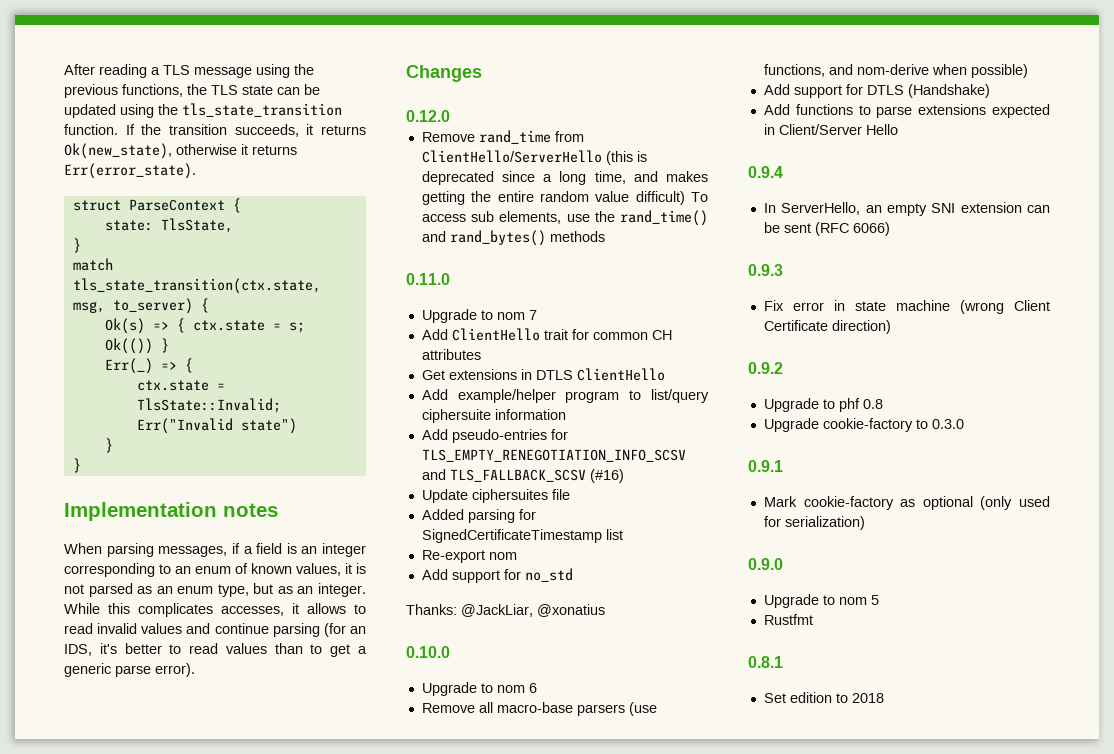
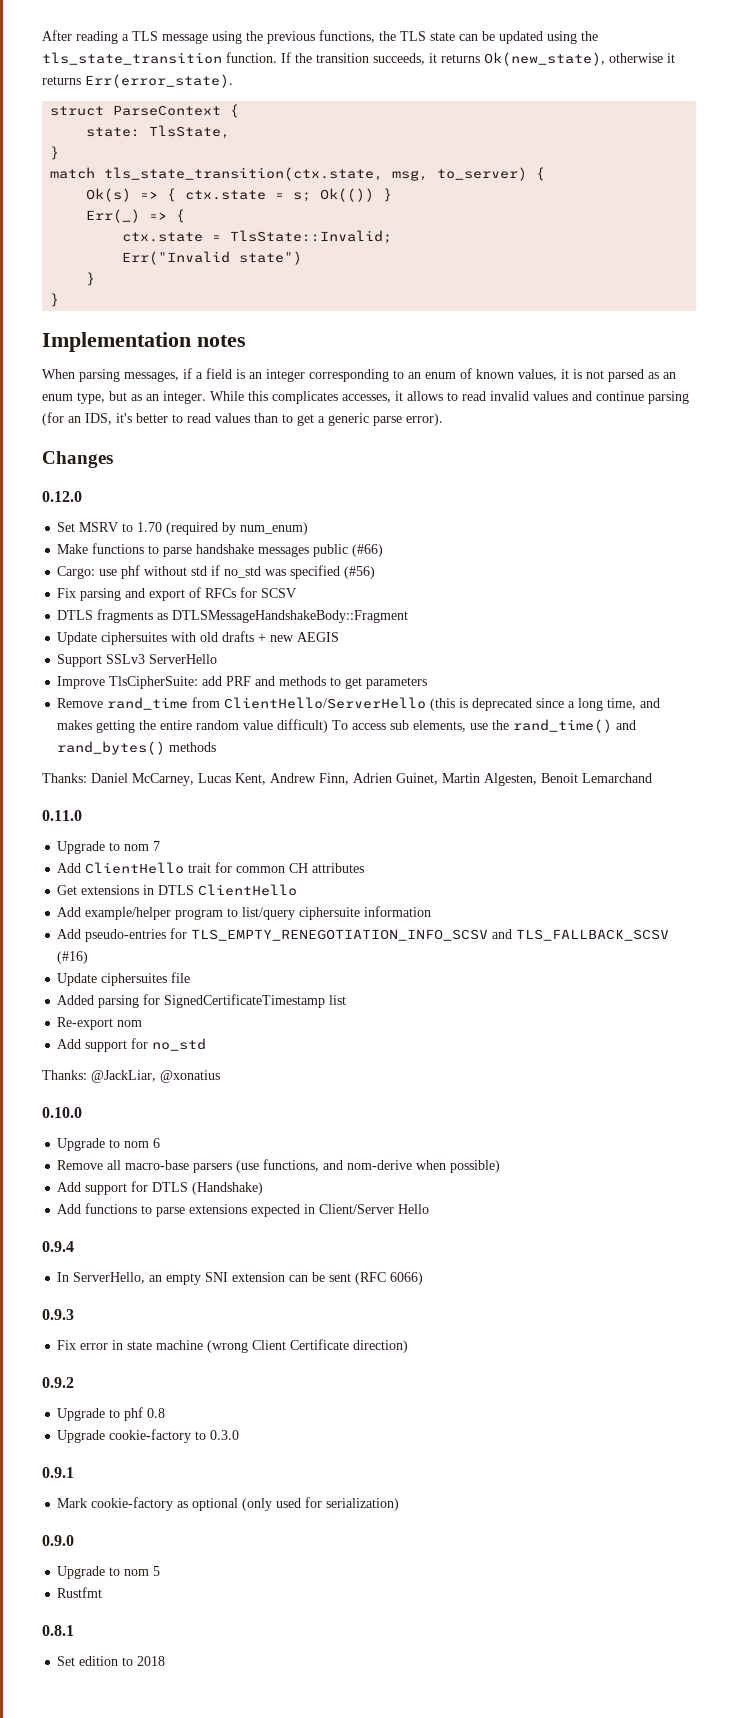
+ Set MSRV to 1.70 (required by num_enum)
+ Make functions to parse handshake messages public (#66)
+ Cargo: use phf without std if no_std was specified (#56)
+ Fix parsing and export of RFCs for SCSV
+ DTLS fragments as DTLSMessageHandshakeBody::Fragment
+ Update ciphersuites with old drafts + new AEGIS
+ Support SSLv3 ServerHello
+ Improve TlsCipherSuite: add PRF and methods to get parameters
+ Thanks: Daniel McCarney, Lucas Kent, Andrew Finn, Adrien Guinet, Martin Algesten, Benoit Lemarchand

